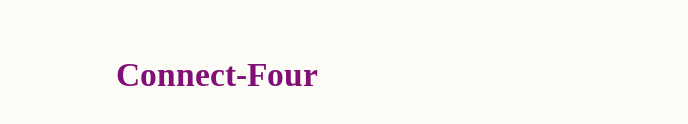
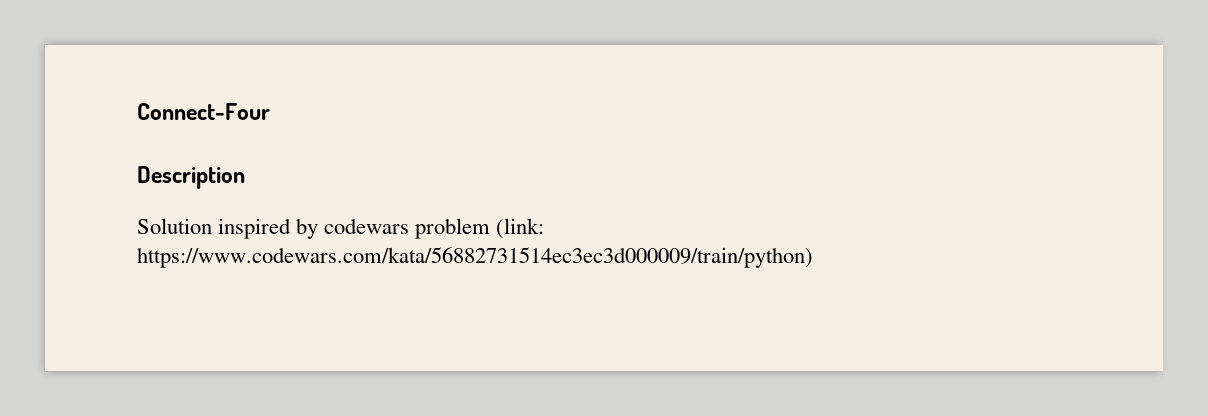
+ Description
+ Solution inspired by codewars problem (link: https://www.codewars.com/kata/56882731514ec3ec3d000009/train/python)

